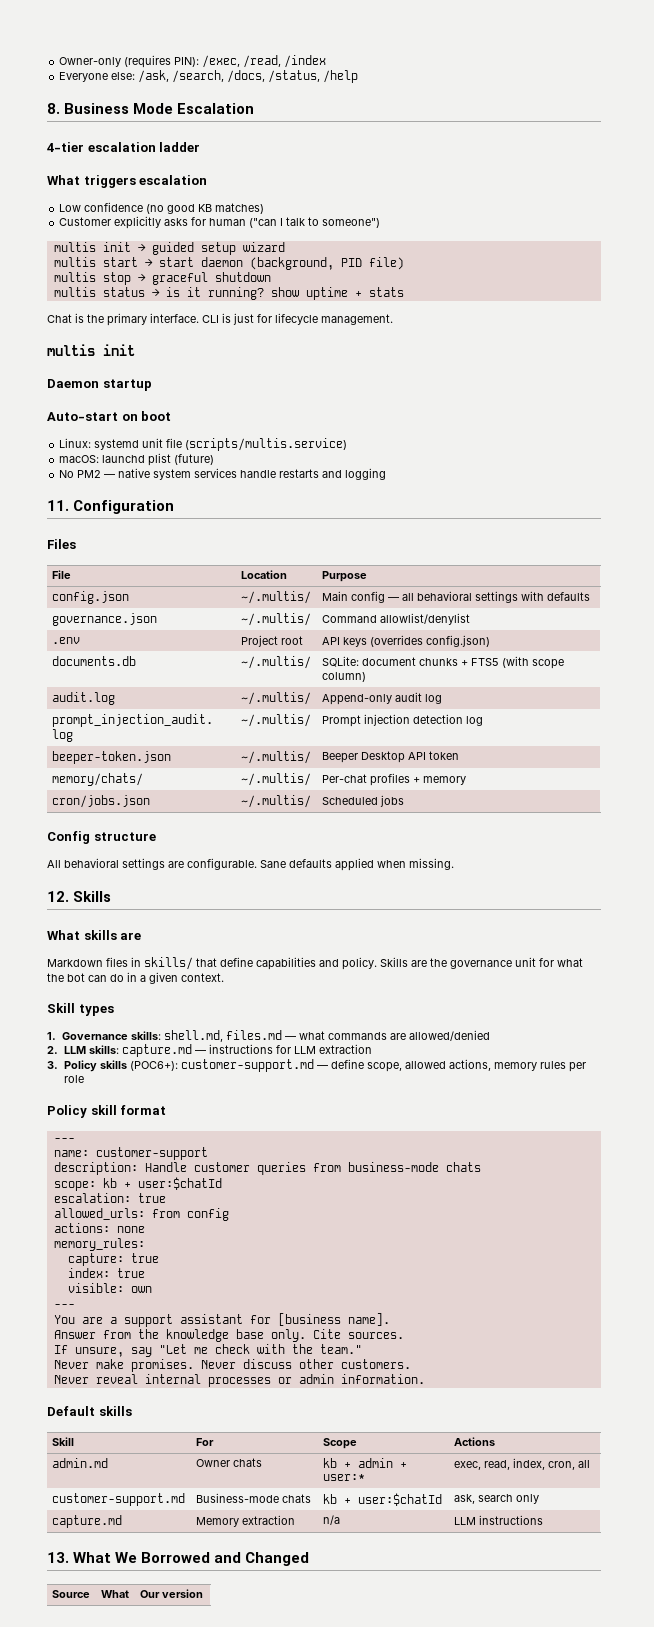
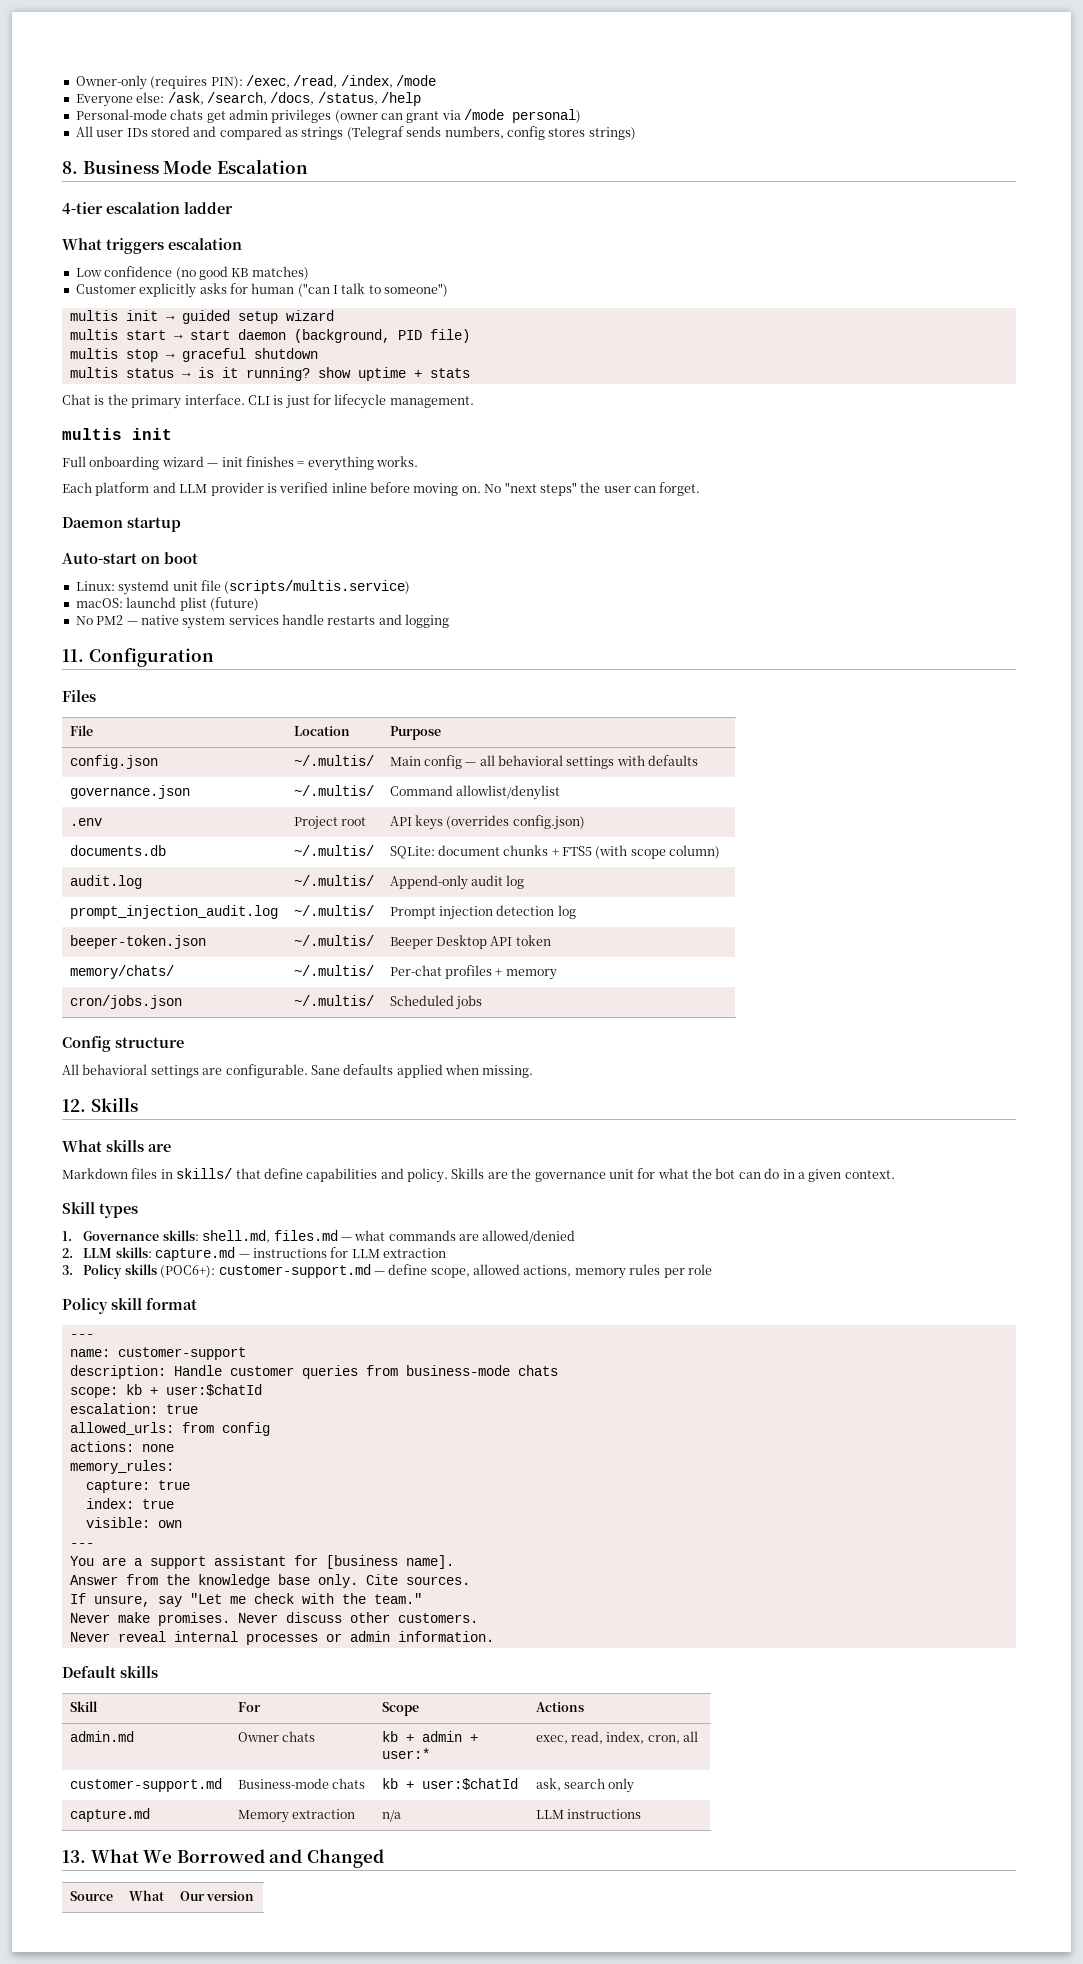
- Owner-only (requires PIN): /exec, /read, /index
+ Owner-only (requires PIN): /exec, /read, /index, /mode
+ Personal-mode chats get admin privileges (owner can grant via /mode personal)
+ All user IDs stored and compared as strings (Telegraf sends numbers, config stores strings)
+ Full onboarding wizard — init finishes = everything works.
+ Each platform and LLM provider is verified inline before moving on. No "next steps" the user can forget.

